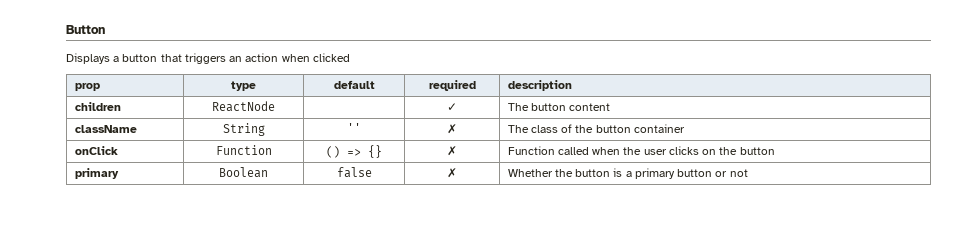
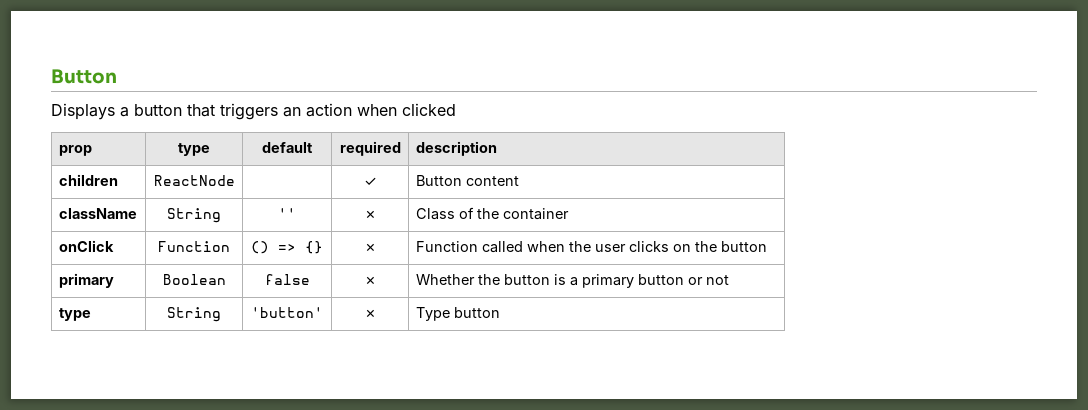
- children | ReactNode | | ✓ | The button content
+ children | ReactNode | | ✓ | Button content
- className | String | '' | ✗ | The class of the button container
+ className | String | '' | ✗ | Class of the container
+ type | String | 'button' | ✗ | Type button

